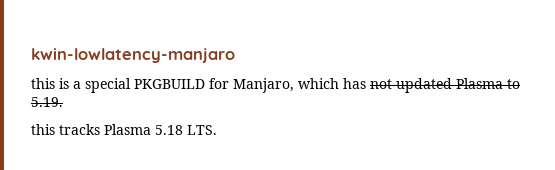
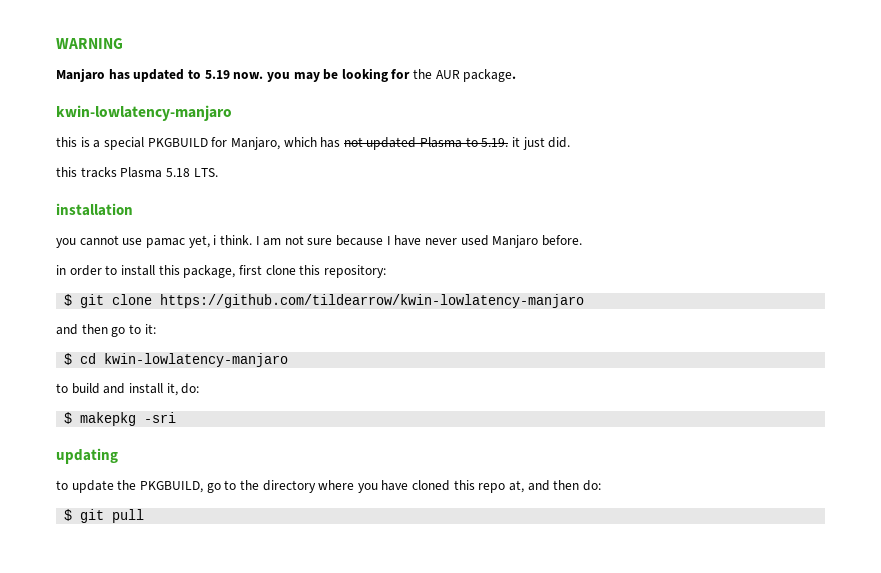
+ WARNING
+ Manjaro has updated to 5.19 now. you may be looking for the AUR package.
- this is a special PKGBUILD for Manjaro, which has not updated Plasma to 5.19.
+ this is a special PKGBUILD for Manjaro, which has not updated Plasma to 5.19. it just did.
+ installation
+ you cannot use pamac yet, i think. I am not sure because I have never used Manjaro before.
+ in order to install this package, first clone this repository:
+ $ git clone https://github.com/tildearrow/kwin-lowlatency-manjaro
+ and then go to it:
+ $ cd kwin-lowlatency-manjaro
+ to build and install it, do:
+ $ makepkg -sri
+ updating
+ to update the PKGBUILD, go to the directory where you have cloned this repo at, and then do:
+ $ git pull

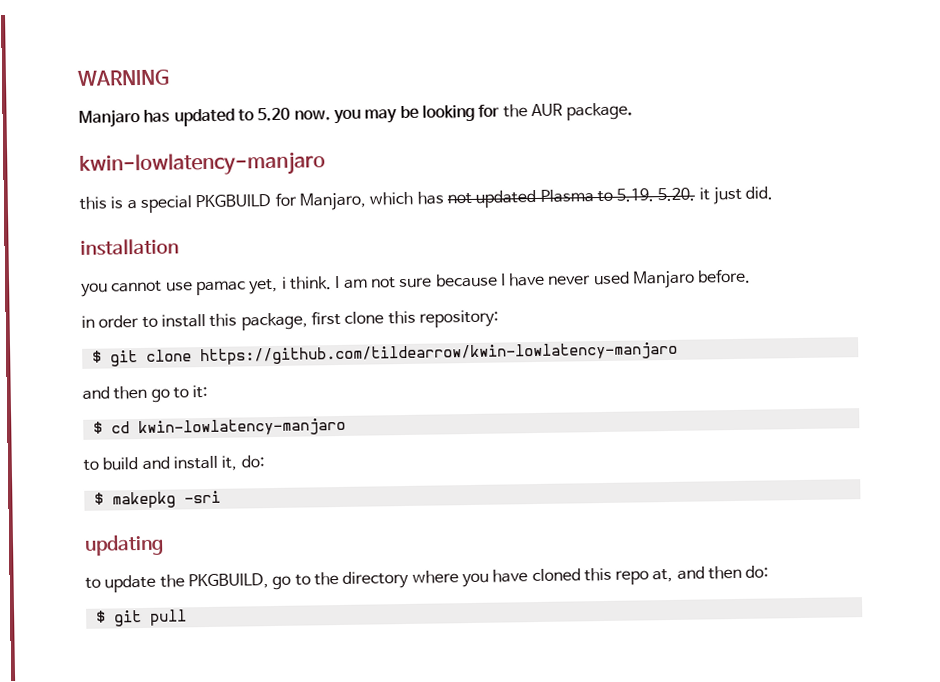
- Manjaro has updated to 5.19 now. you may be looking for the AUR package.
+ Manjaro has updated to 5.20 now. you may be looking for the AUR package.
- this is a special PKGBUILD for Manjaro, which has not updated Plasma to 5.19. it just did.
+ this is a special PKGBUILD for Manjaro, which has not updated Plasma to 5.19. 5.20. it just did.
- this tracks Plasma 5.18 LTS.

